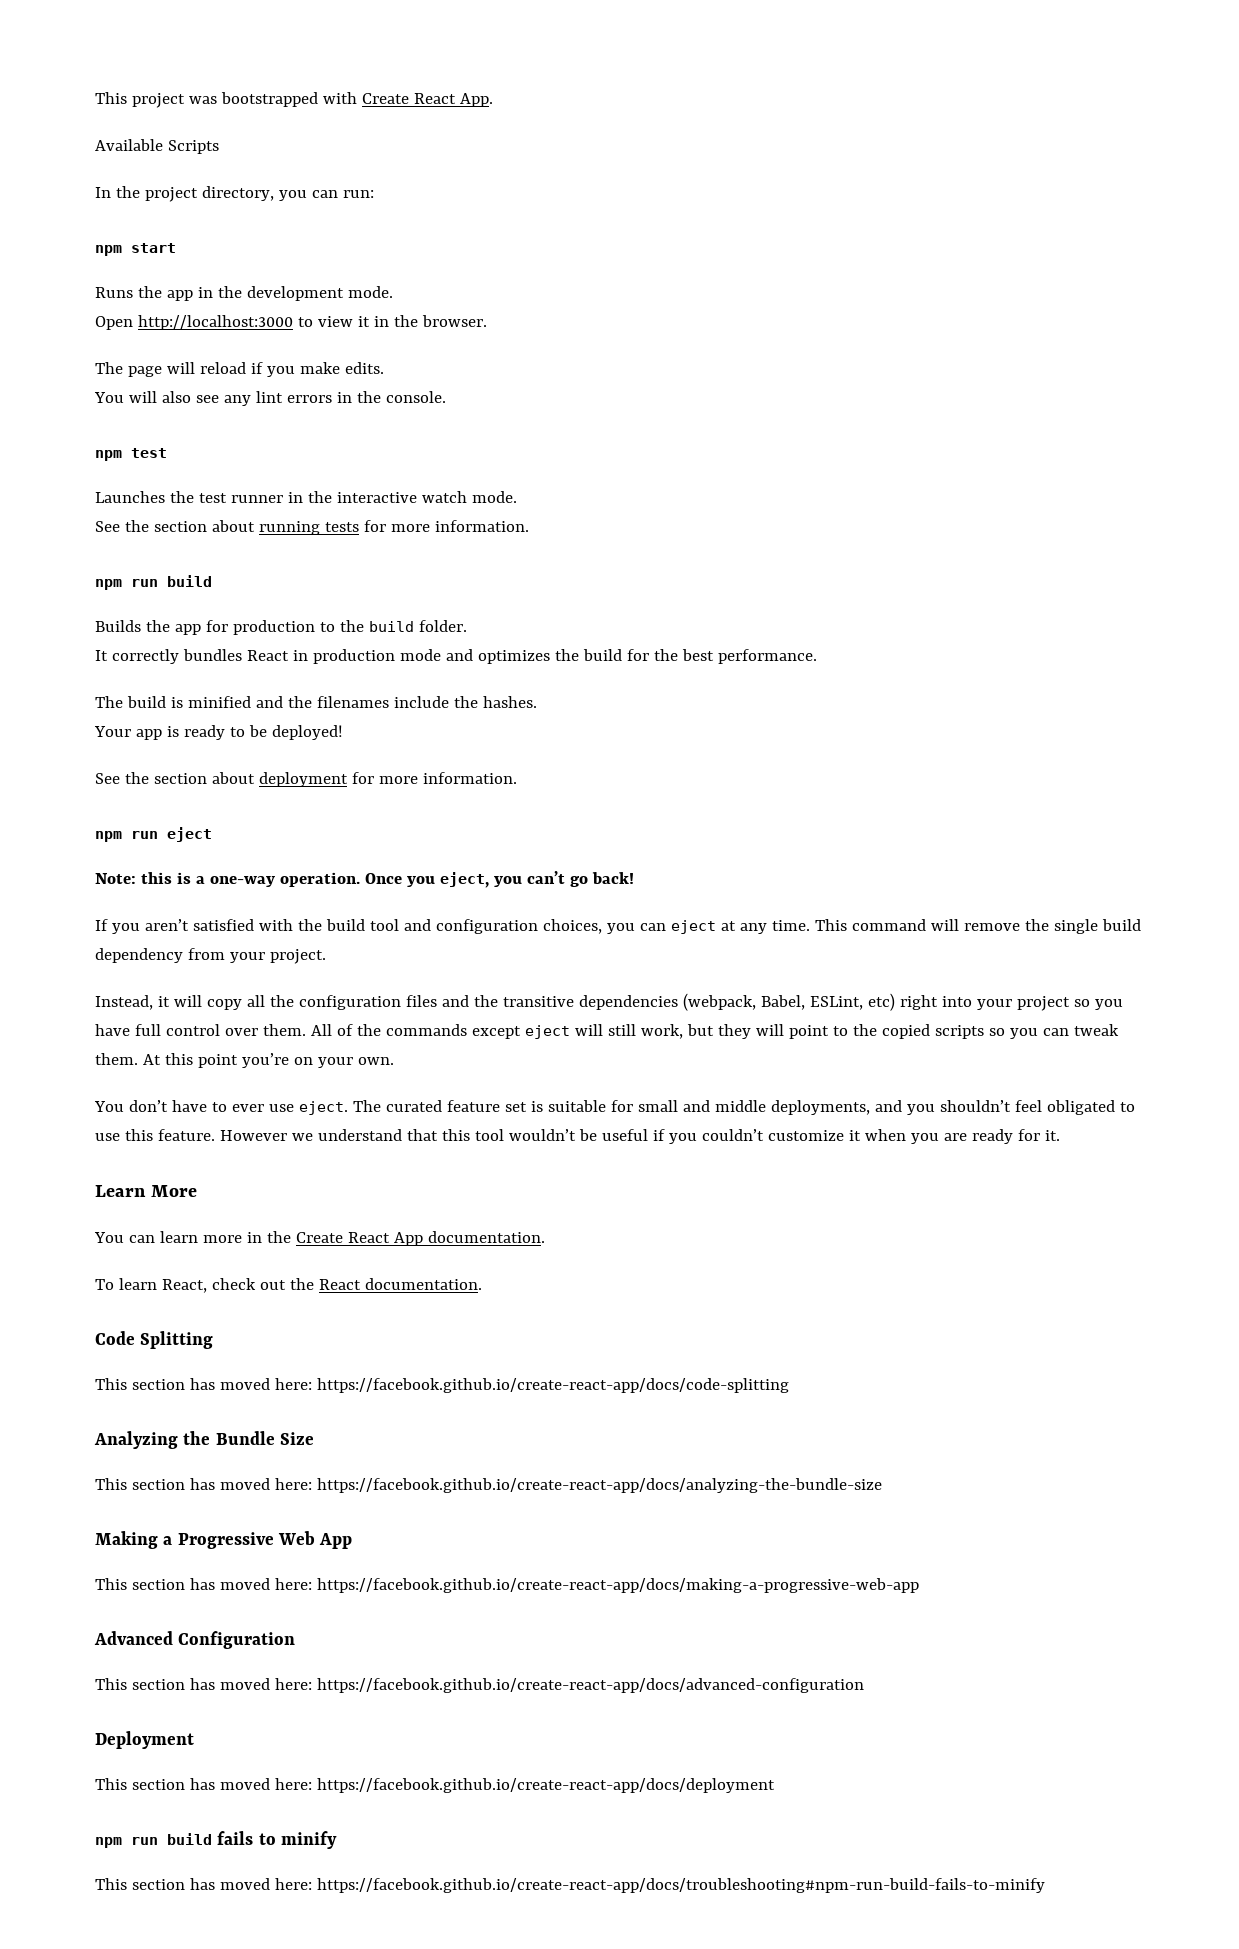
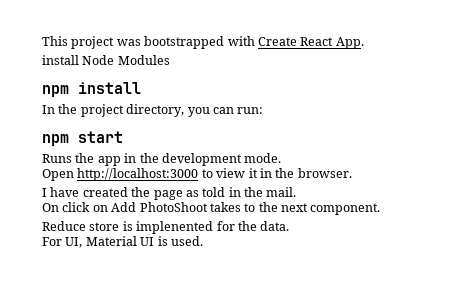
- Available Scripts
+ install Node Modules
+ npm install
- The page will reload if you make edits.
- You will also see any lint errors in the console.
- npm test
- Launches the test runner in the interactive watch mode.
- See the section about running tests for more information.
- npm run build
- Builds the app for production to the build folder.
- It correctly bundles React in production mode and optimizes the build for the best performance.
- The build is minified and the filenames include the hashes.
- Your app is ready to be deployed!
- See the section about deployment for more information.
- npm run eject
- Note: this is a one-way operation. Once you eject, you can’t go back!
- If you aren’t satisfied with the build tool and configuration choices, you can eject at any time. This command will remove the single build dependency from your project.
- Instead, it will copy all the configuration files and the transitive dependencies (webpack, Babel, ESLint, etc) right into your project so you have full control over them. All of the commands except eject will still work, but they will point to the copied scripts so you can tweak them. At this point you’re on your own.
- You don’t have to ever use eject. The curated feature set is suitable for small and middle deployments, and you shouldn’t feel obligated to use this feature. However we understand that this tool wouldn’t be useful if you couldn’t customize it when you are ready for it.
- Learn More
- You can learn more in the Create React App documentation.
- To learn React, check out the React documentation.
- Code Splitting
- This section has moved here: https://facebook.github.io/create-react-app/docs/code-splitting
- Analyzing the Bundle Size
- This section has moved here: https://facebook.github.io/create-react-app/docs/analyzing-the-bundle-size
- Making a Progressive Web App
- This section has moved here: https://facebook.github.io/create-react-app/docs/making-a-progressive-web-app
- Advanced Configuration
- This section has moved here: https://facebook.github.io/create-react-app/docs/advanced-configuration
- Deployment
- This section has moved here: https://facebook.github.io/create-react-app/docs/deployment
- npm run build fails to minify
- This section has moved here: https://facebook.github.io/create-react-app/docs/troubleshooting#npm-run-build-fails-to-minify
+ I have created the page as told in the mail.
+ On click on Add PhotoShoot takes to the next component.
+ Reduce store is implenented for the data.
+ For UI, Material UI is used.

